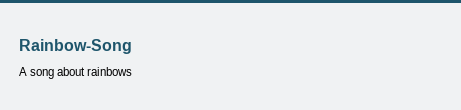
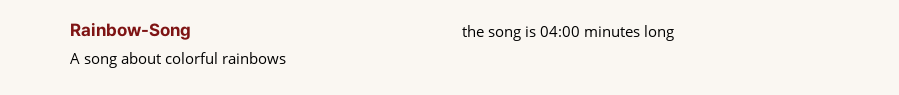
- A song about rainbows
+ A song about colorful rainbows
+ the song is 04:00 minutes long

